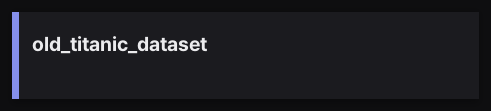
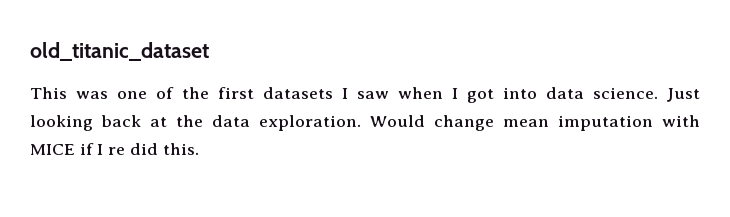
+ This was one of the first datasets I saw when I got into data science. Just looking back at the data exploration. Would change mean imputation with MICE if I re did this.

